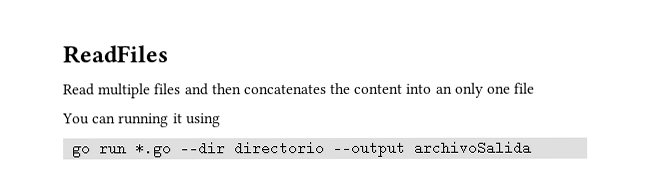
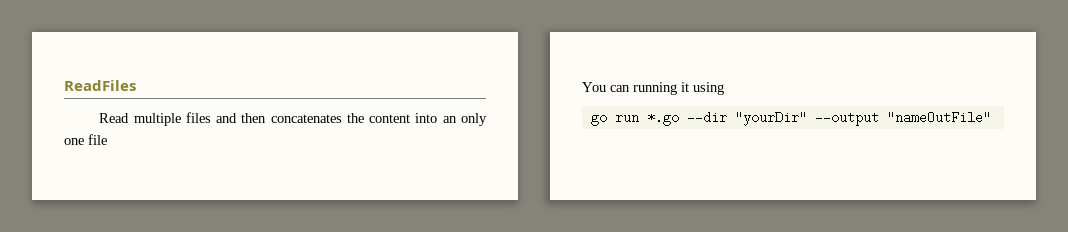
- go run *.go --dir directorio --output archivoSalida
+ go run *.go --dir "yourDir" --output "nameOutFile"

